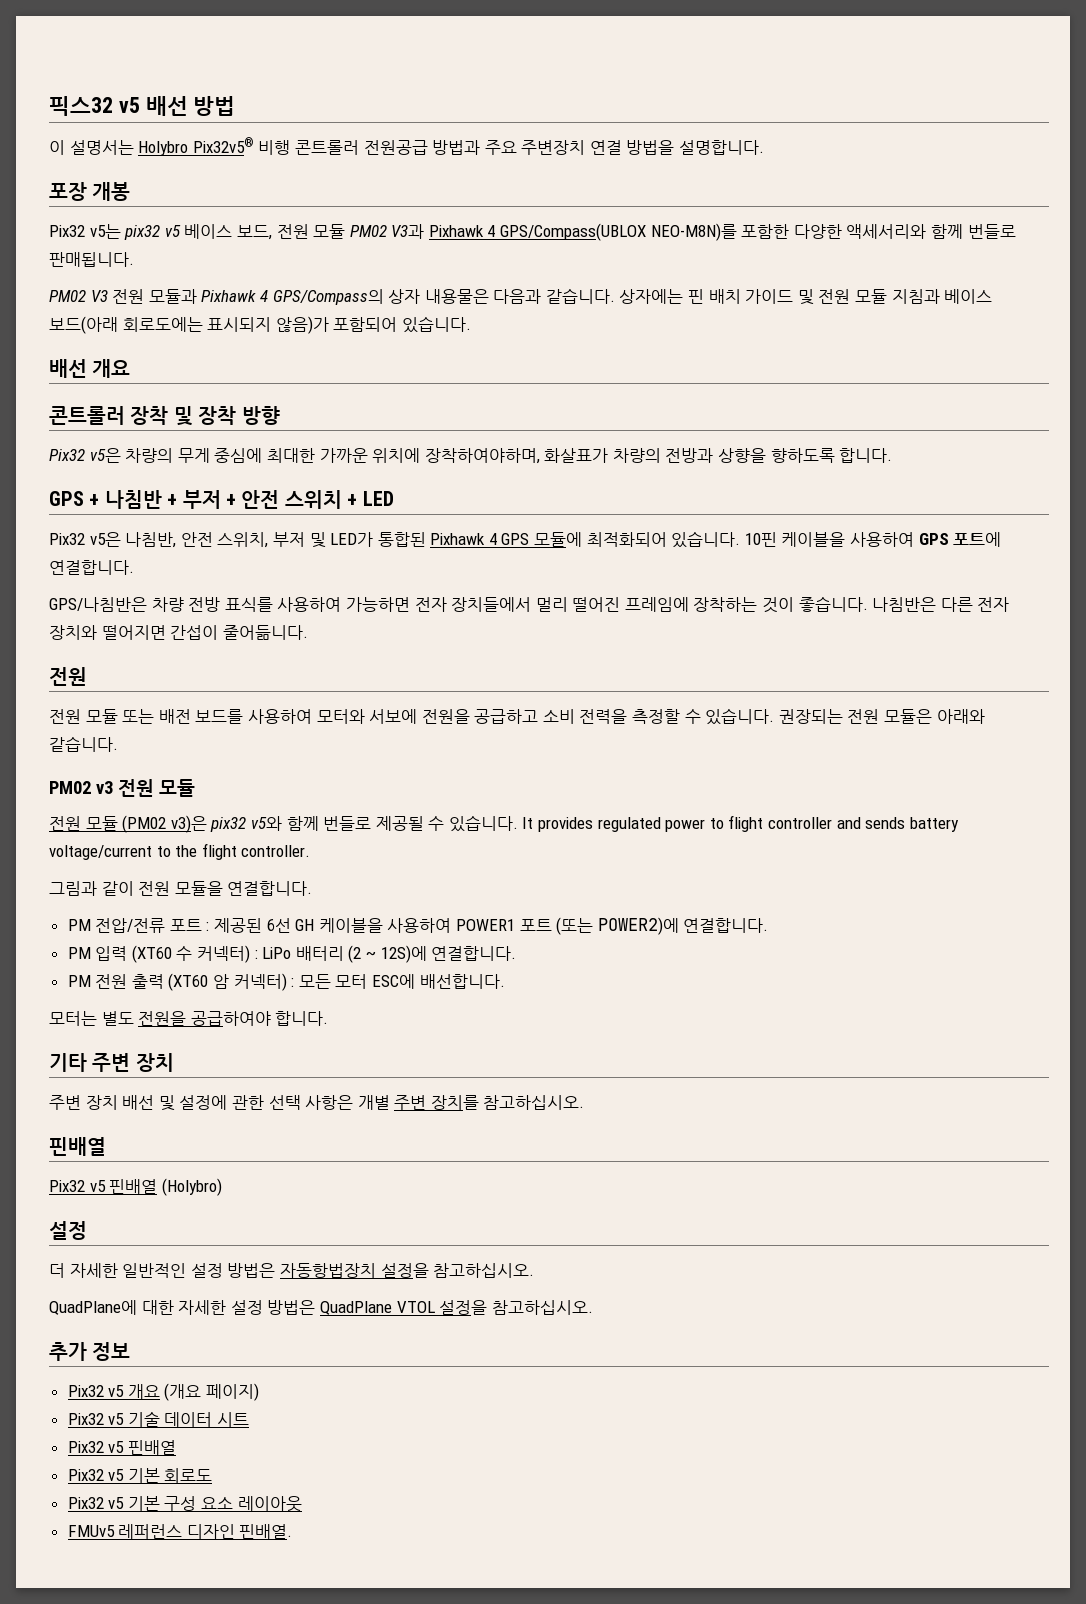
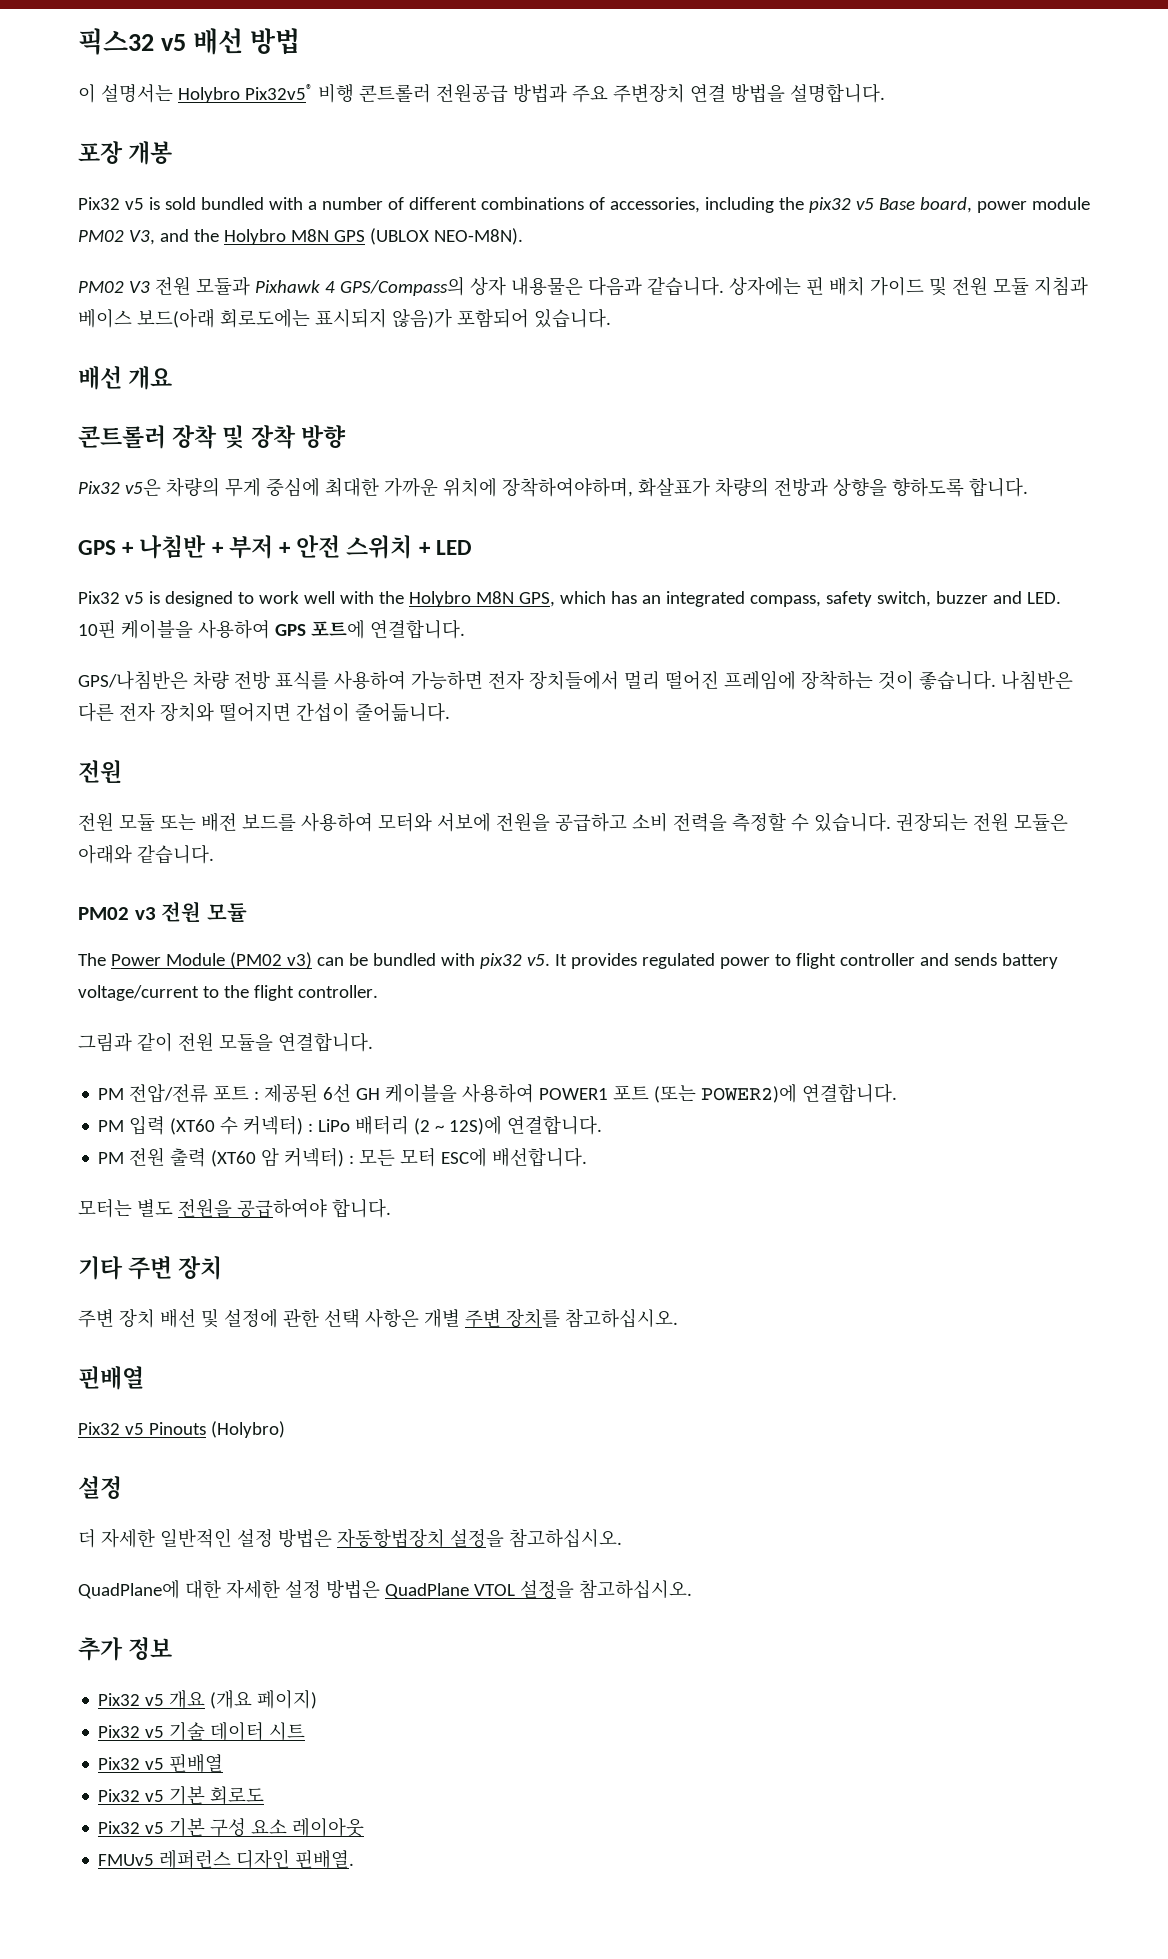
- Pix32 v5는 pix32 v5 베이스 보드, 전원 모듈 PM02 V3과 Pixhawk 4 GPS/Compass(UBLOX NEO-M8N)를 포함한 다양한 액세서리와 함께 번들로 판매됩니다.
+ Pix32 v5 is sold bundled with a number of different combinations of accessories, including the pix32 v5 Base board, power module PM02 V3, and the Holybro M8N GPS (UBLOX NEO-M8N).
- Pix32 v5은 나침반, 안전 스위치, 부저 및 LED가 통합된 Pixhawk 4 GPS 모듈에 최적화되어 있습니다. 10핀 케이블을 사용하여 GPS 포트에 연결합니다.
+ Pix32 v5 is designed to work well with the Holybro M8N GPS, which has an integrated compass, safety switch, buzzer and LED. 10핀 케이블을 사용하여 GPS 포트에 연결합니다.
- 전원 모듈 (PM02 v3)은 pix32 v5와 함께 번들로 제공될 수 있습니다.
+ The Power Module (PM02 v3) can be bundled with pix32 v5.
- Pix32 v5 핀배열 (Holybro)
+ Pix32 v5 Pinouts (Holybro)

